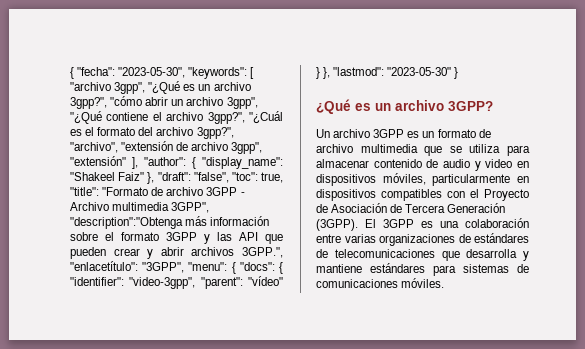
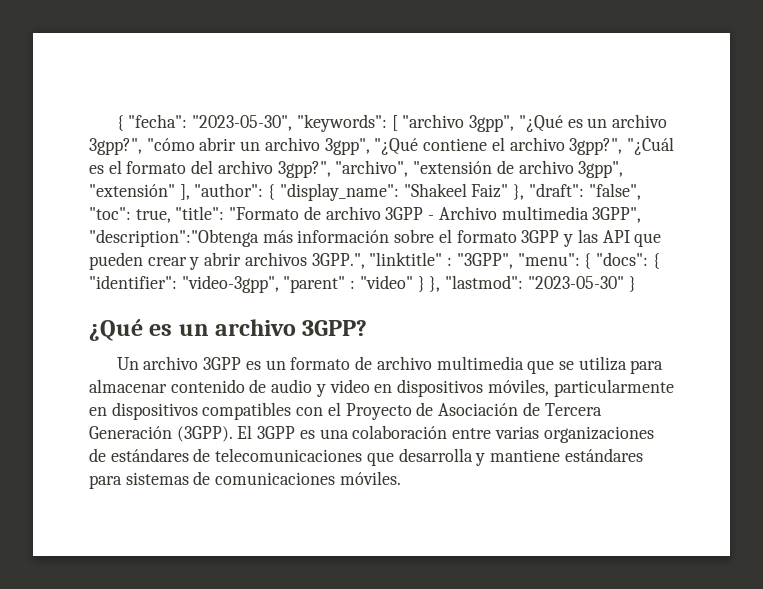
- "Formato de archivo 3GPP - Archivo multimedia 3GPP", "description":"Obtenga más información sobre el formato 3GPP y las API que pueden crear y abrir archivos 3GPP.", "enlacetítulo":
+ "Formato de archivo 3GPP - Archivo multimedia 3GPP", "description":"Obtenga más información sobre el formato 3GPP y las API que pueden crear y abrir archivos 3GPP.", "linktitle" :
- "video-3gpp", "parent": "vídeo" } }, "lastmod":
+ "video-3gpp", "parent" : "video" } }, "lastmod":

